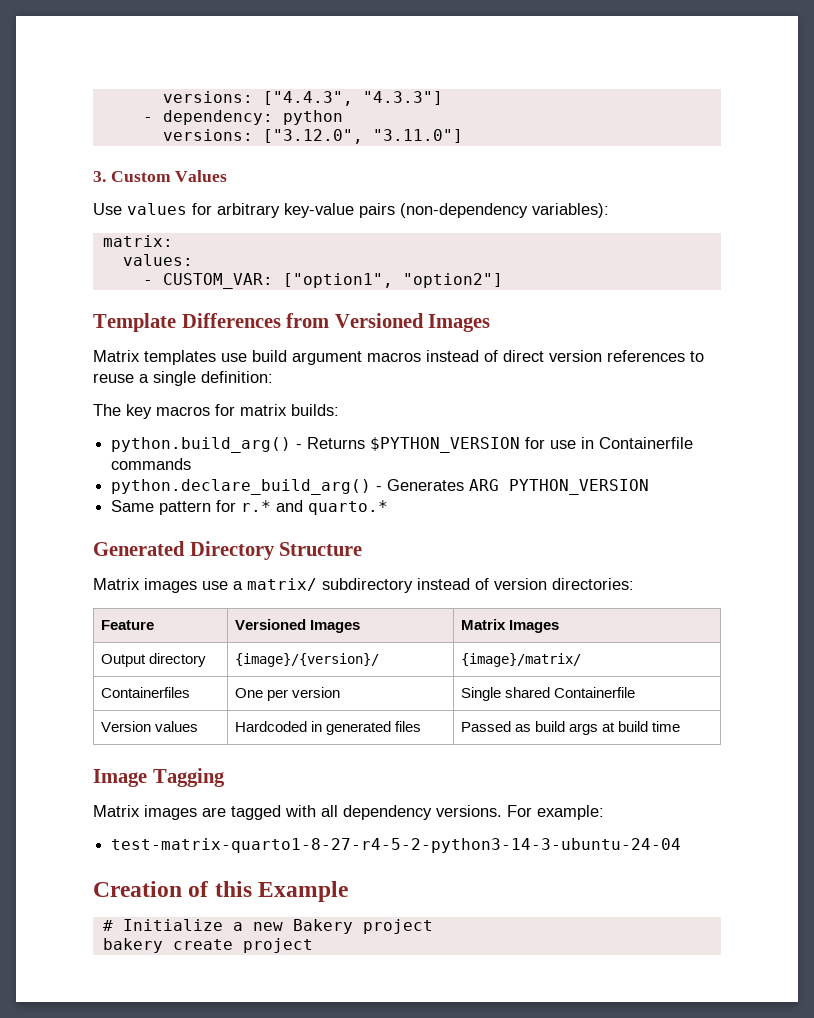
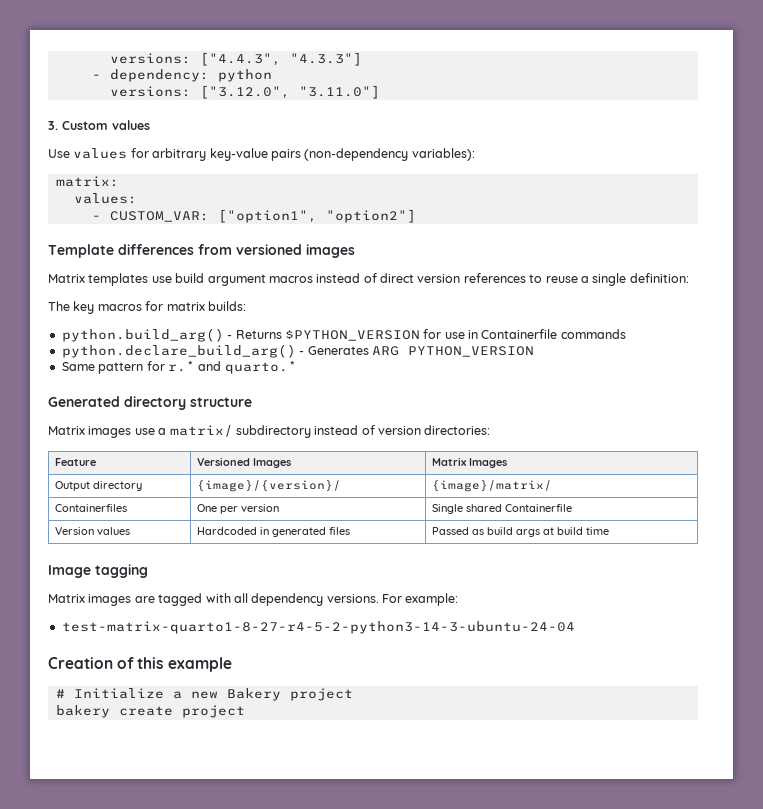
- 3. Custom Values
+ 3. Custom values
- Template Differences from Versioned Images
+ Template differences from versioned images
- Generated Directory Structure
+ Generated directory structure
- Image Tagging
+ Image tagging
- Creation of this Example
+ Creation of this example

